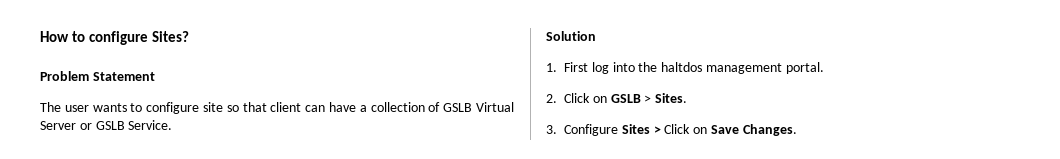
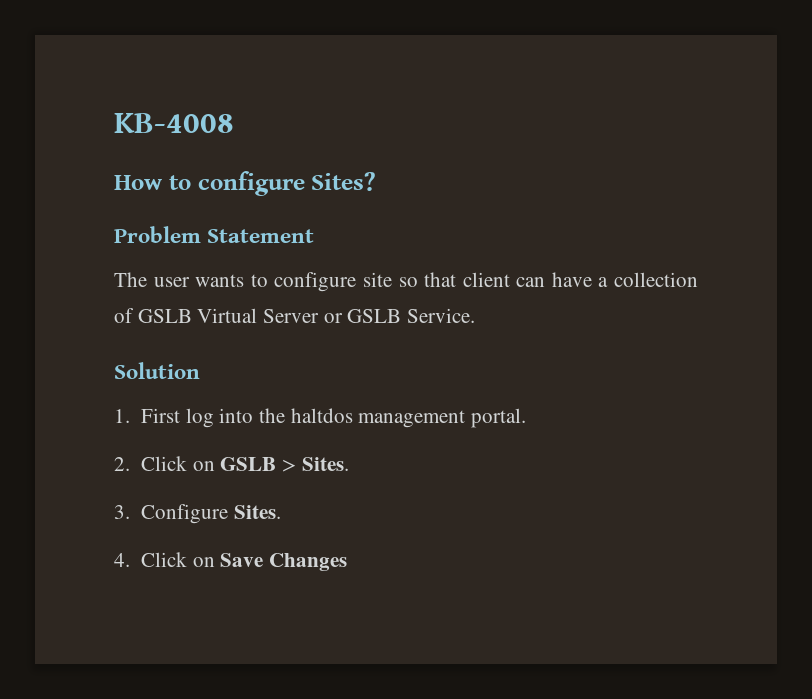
+ KB-4008
- 3. Configure Sites > Click on Save Changes.
+ 3. Configure Sites.
+ 4. Click on Save Changes

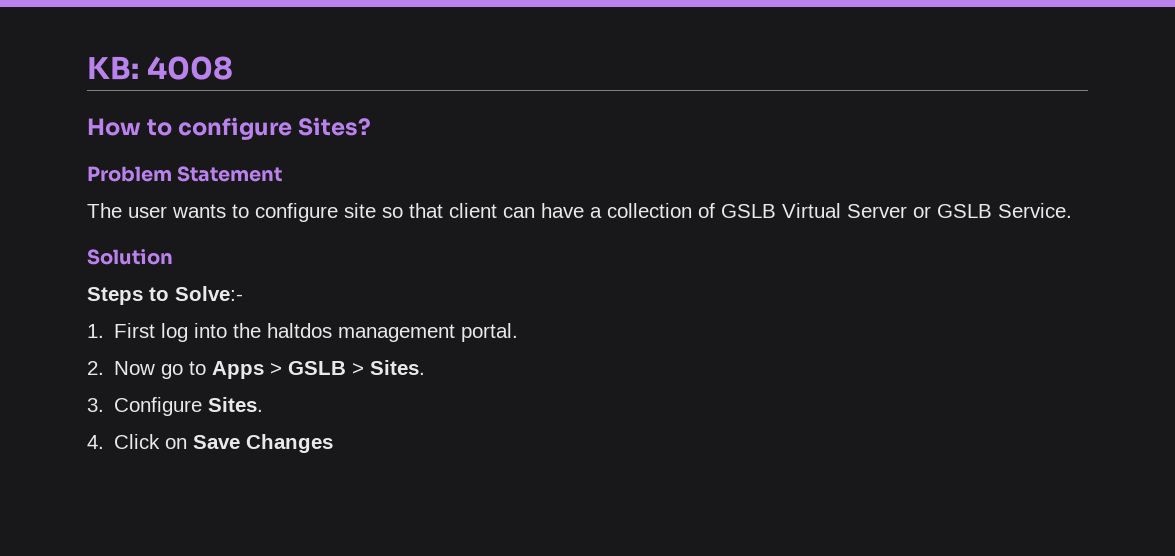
- KB-4008
+ KB: 4008
+ Steps to Solve:-
- 2. Click on GSLB > Sites.
+ 2. Now go to Apps > GSLB > Sites.

